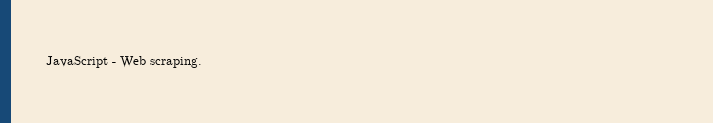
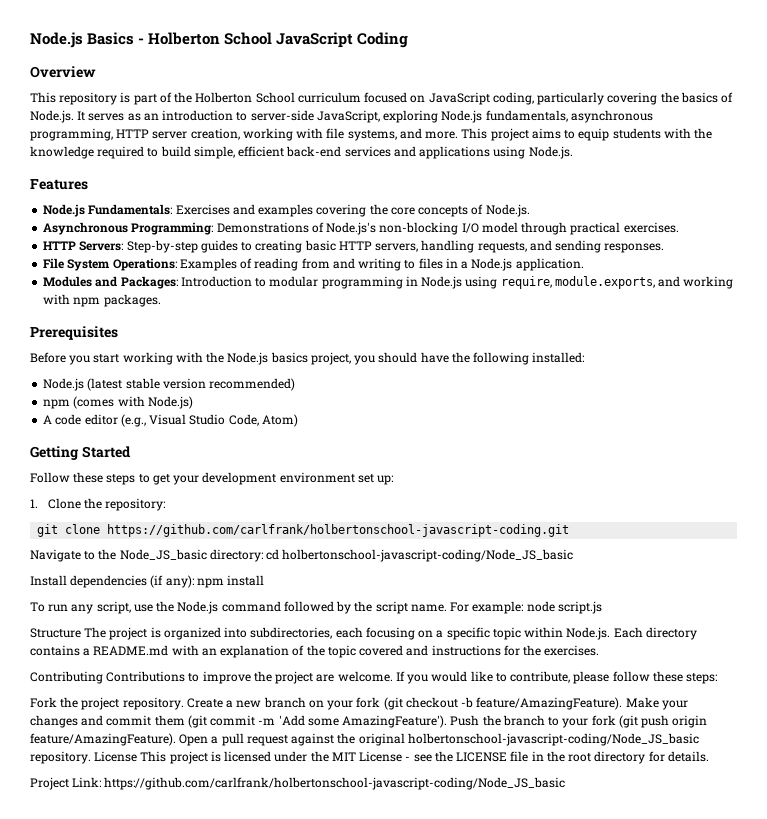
- JavaScript - Web scraping.
+ Node.js Basics - Holberton School JavaScript Coding
+ Overview
+ This repository is part of the Holberton School curriculum focused on JavaScript coding, particularly covering the basics of Node.js. It serves as an introduction to server-side JavaScript, exploring Node.js fundamentals, asynchronous programming, HTTP server creation, working with file systems, and more. This project aims to equip students with the knowledge required to build simple, efficient back-end services and applications using Node.js.
+ Features
+ Node.js Fundamentals: Exercises and examples covering the core concepts of Node.js.
+ Asynchronous Programming: Demonstrations of Node.js's non-blocking I/O model through practical exercises.
+ HTTP Servers: Step-by-step guides to creating basic HTTP servers, handling requests, and sending responses.
+ File System Operations: Examples of reading from and writing to files in a Node.js application.
+ Modules and Packages: Introduction to modular programming in Node.js using require, module.exports, and working with npm packages.
+ Prerequisites
+ Before you start working with the Node.js basics project, you should have the following installed:
+ Node.js (latest stable version recommended)
+ npm (comes with Node.js)
+ A code editor (e.g., Visual Studio Code, Atom)
+ Getting Started
+ Follow these steps to get your development environment set up:
+ 1. Clone the repository:
+ git clone https://github.com/carlfrank/holbertonschool-javascript-coding.git
+ Navigate to the Node_JS_basic directory: cd holbertonschool-javascript-coding/Node_JS_basic
+ Install dependencies (if any): npm install
+ To run any script, use the Node.js command followed by the script name. For example: node script.js
+ Structure The project is organized into subdirectories, each focusing on a specific topic within Node.js. Each directory contains a README.md with an explanation of the topic covered and instructions for the exercises.
+ Contributing Contributions to improve the project are welcome. If you would like to contribute, please follow these steps:
+ Fork the project repository. Create a new branch on your fork (git checkout -b feature/AmazingFeature). Make your changes and commit them (git commit -m 'Add some AmazingFeature'). Push the branch to your fork (git push origin feature/AmazingFeature). Open a pull request against the original holbertonschool-javascript-coding/Node_JS_basic repository. License This project is licensed under the MIT License - see the LICENSE file in the root directory for details.
+ Project Link: https://github.com/carlfrank/holbertonschool-javascript-coding/Node_JS_basic

